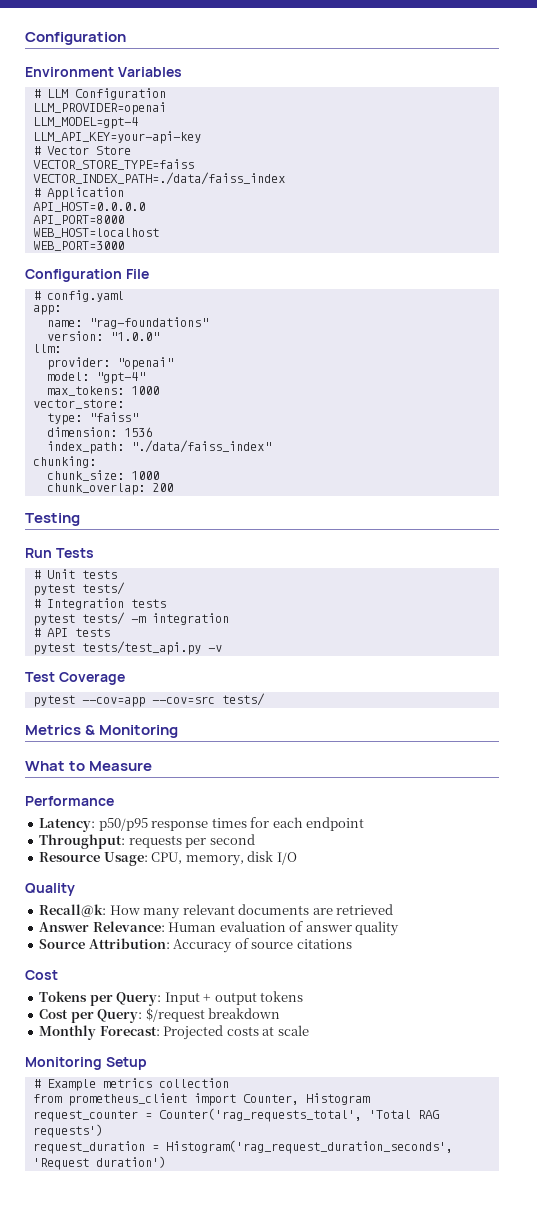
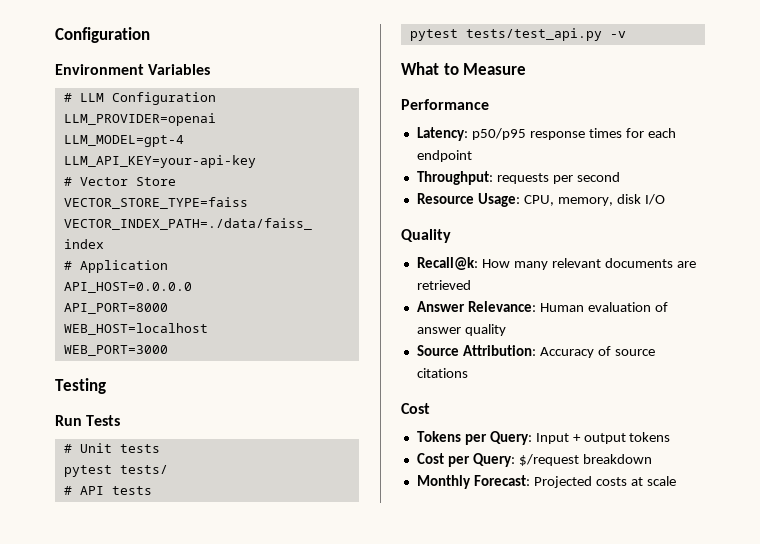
- Configuration File
- # config.yaml
- app:
- name: "rag-foundations"
- version: "1.0.0"
- llm:
- provider: "openai"
- model: "gpt-4"
- max_tokens: 1000
- vector_store:
- type: "faiss"
- dimension: 1536
- index_path: "./data/faiss_index"
- chunking:
- chunk_size: 1000
- chunk_overlap: 200
- # Integration tests
- pytest tests/ -m integration
- Test Coverage
- pytest --cov=app --cov=src tests/
- Metrics & Monitoring
- Monitoring Setup
- # Example metrics collection
- from prometheus_client import Counter, Histogram
- request_counter = Counter('rag_requests_total', 'Total RAG requests')
- request_duration = Histogram('rag_request_duration_seconds', 'Request duration')

